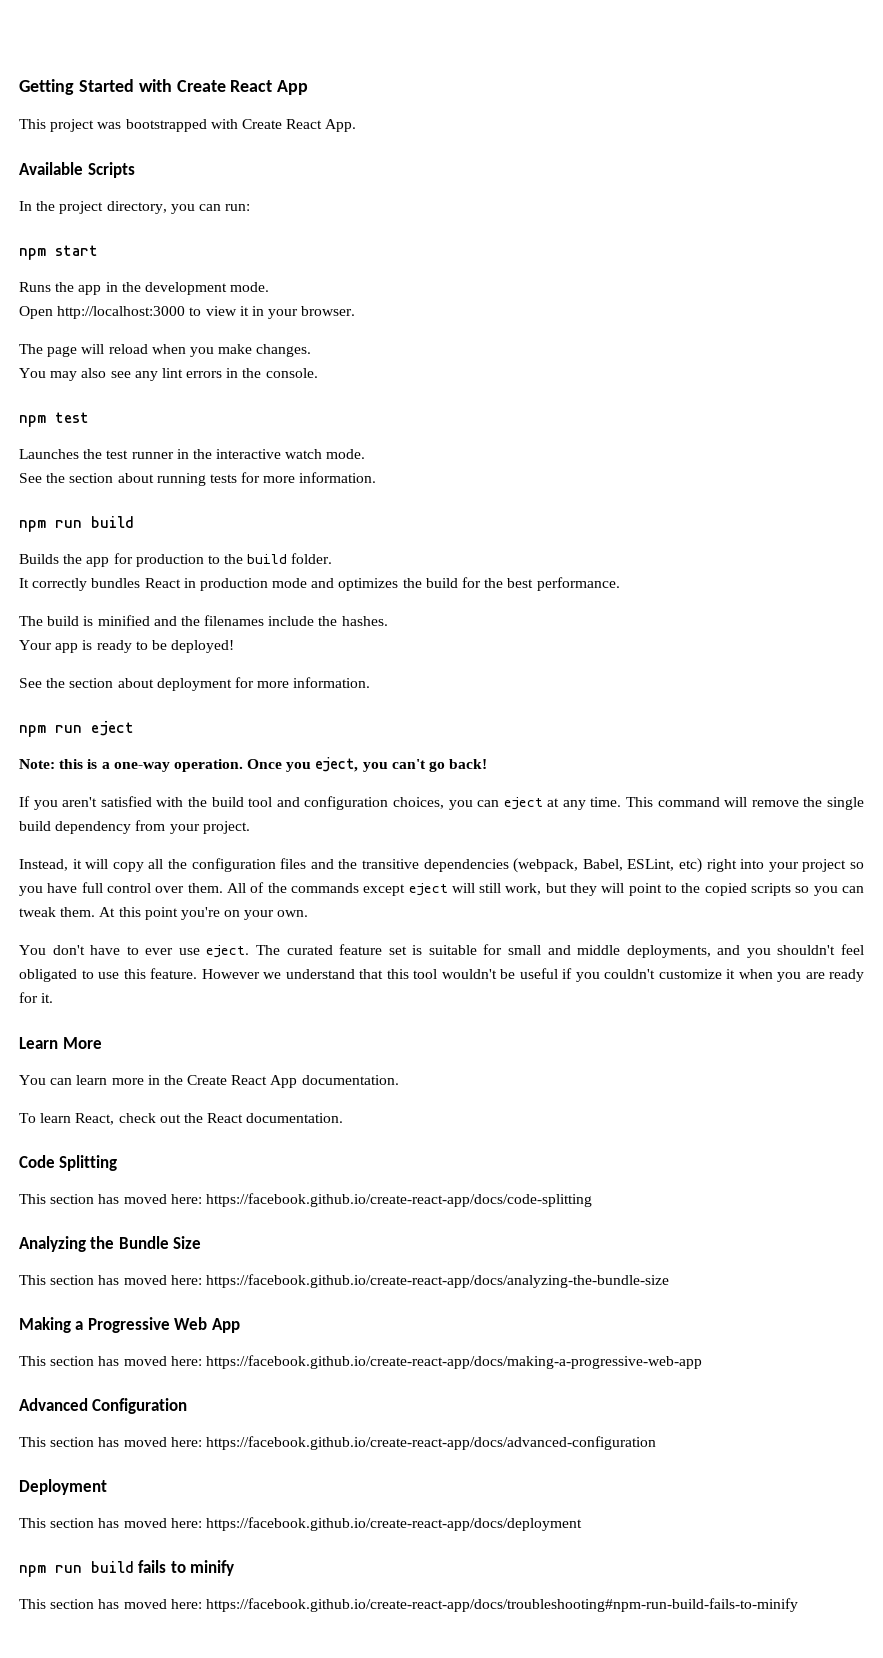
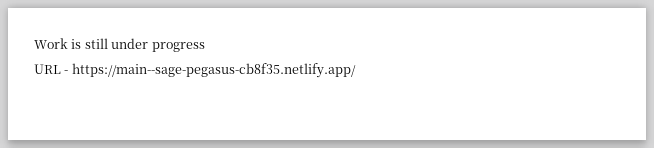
- Getting Started with Create React App
- This project was bootstrapped with Create React App.
- Available Scripts
- In the project directory, you can run:
- npm start
- Runs the app in the development mode.
- Open http://localhost:3000 to view it in your browser.
- The page will reload when you make changes.
- You may also see any lint errors in the console.
- npm test
- Launches the test runner in the interactive watch mode.
- See the section about running tests for more information.
- npm run build
- Builds the app for production to the build folder.
- It correctly bundles React in production mode and optimizes the build for the best performance.
- The build is minified and the filenames include the hashes.
- Your app is ready to be deployed!
- See the section about deployment for more information.
- npm run eject
- Note: this is a one-way operation. Once you eject, you can't go back!
- If you aren't satisfied with the build tool and configuration choices, you can eject at any time. This command will remove the single build dependency from your project.
- Instead, it will copy all the configuration files and the transitive dependencies (webpack, Babel, ESLint, etc) right into your project so you have full control over them. All of the commands except eject will still work, but they will point to the copied scripts so you can tweak them. At this point you're on your own.
- You don't have to ever use eject. The curated feature set is suitable for small and middle deployments, and you shouldn't feel obligated to use this feature. However we understand that this tool wouldn't be useful if you couldn't customize it when you are ready for it.
- Learn More
- You can learn more in the Create React App documentation.
- To learn React, check out the React documentation.
- Code Splitting
- This section has moved here: https://facebook.github.io/create-react-app/docs/code-splitting
- Analyzing the Bundle Size
- This section has moved here: https://facebook.github.io/create-react-app/docs/analyzing-the-bundle-size
- Making a Progressive Web App
- This section has moved here: https://facebook.github.io/create-react-app/docs/making-a-progressive-web-app
- Advanced Configuration
- This section has moved here: https://facebook.github.io/create-react-app/docs/advanced-configuration
- Deployment
- This section has moved here: https://facebook.github.io/create-react-app/docs/deployment
- npm run build fails to minify
- This section has moved here: https://facebook.github.io/create-react-app/docs/troubleshooting#npm-run-build-fails-to-minify
+ Work is still under progress
+ URL - https://main--sage-pegasus-cb8f35.netlify.app/

